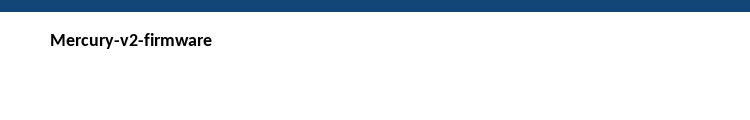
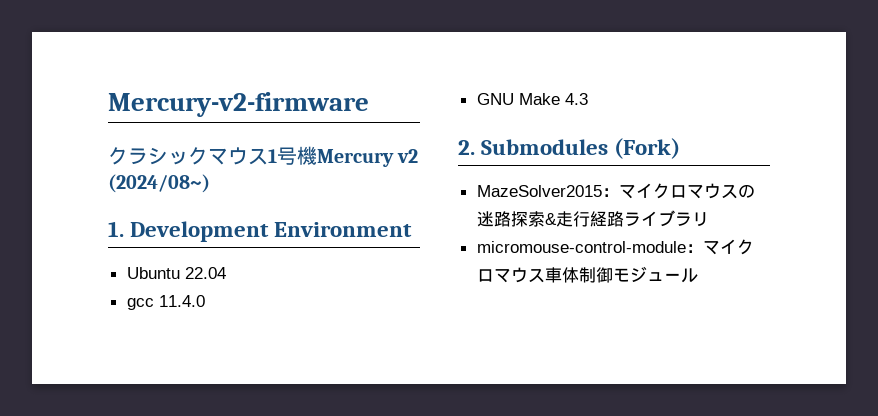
+ クラシックマウス1号機Mercury v2 (2024/08~)
+ 1. Development Environment
+ Ubuntu 22.04
+ gcc 11.4.0
+ GNU Make 4.3
+ 2. Submodules (Fork)
+ MazeSolver2015：マイクロマウスの迷路探索&走行経路ライブラリ
+ micromouse-control-module：マイクロマウス車体制御モジュール

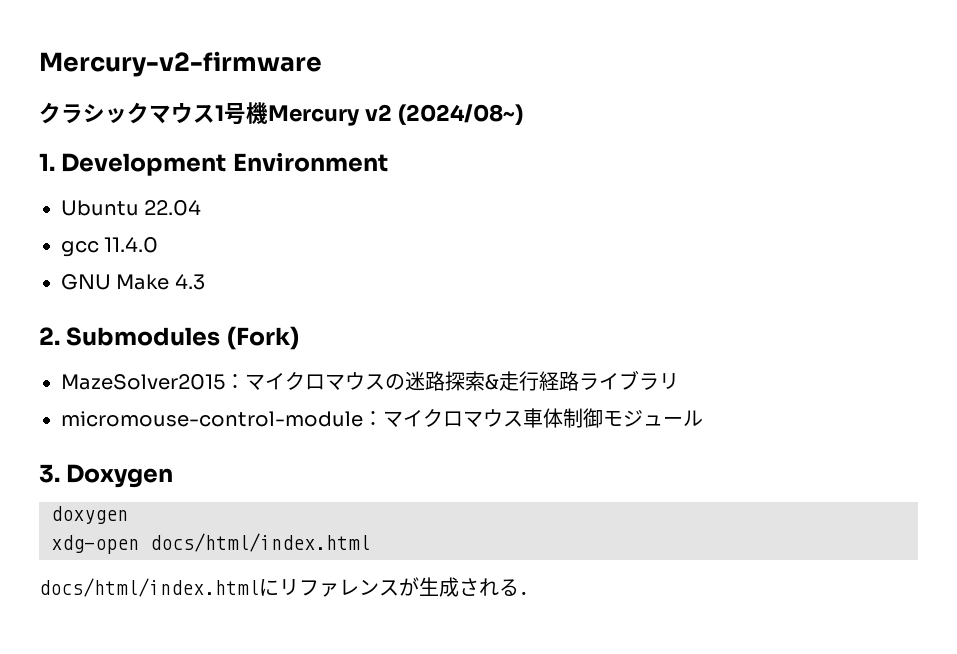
+ 3. Doxygen
+ doxygen
+ xdg-open docs/html/index.html
+ docs/html/index.htmlにリファレンスが生成される．

